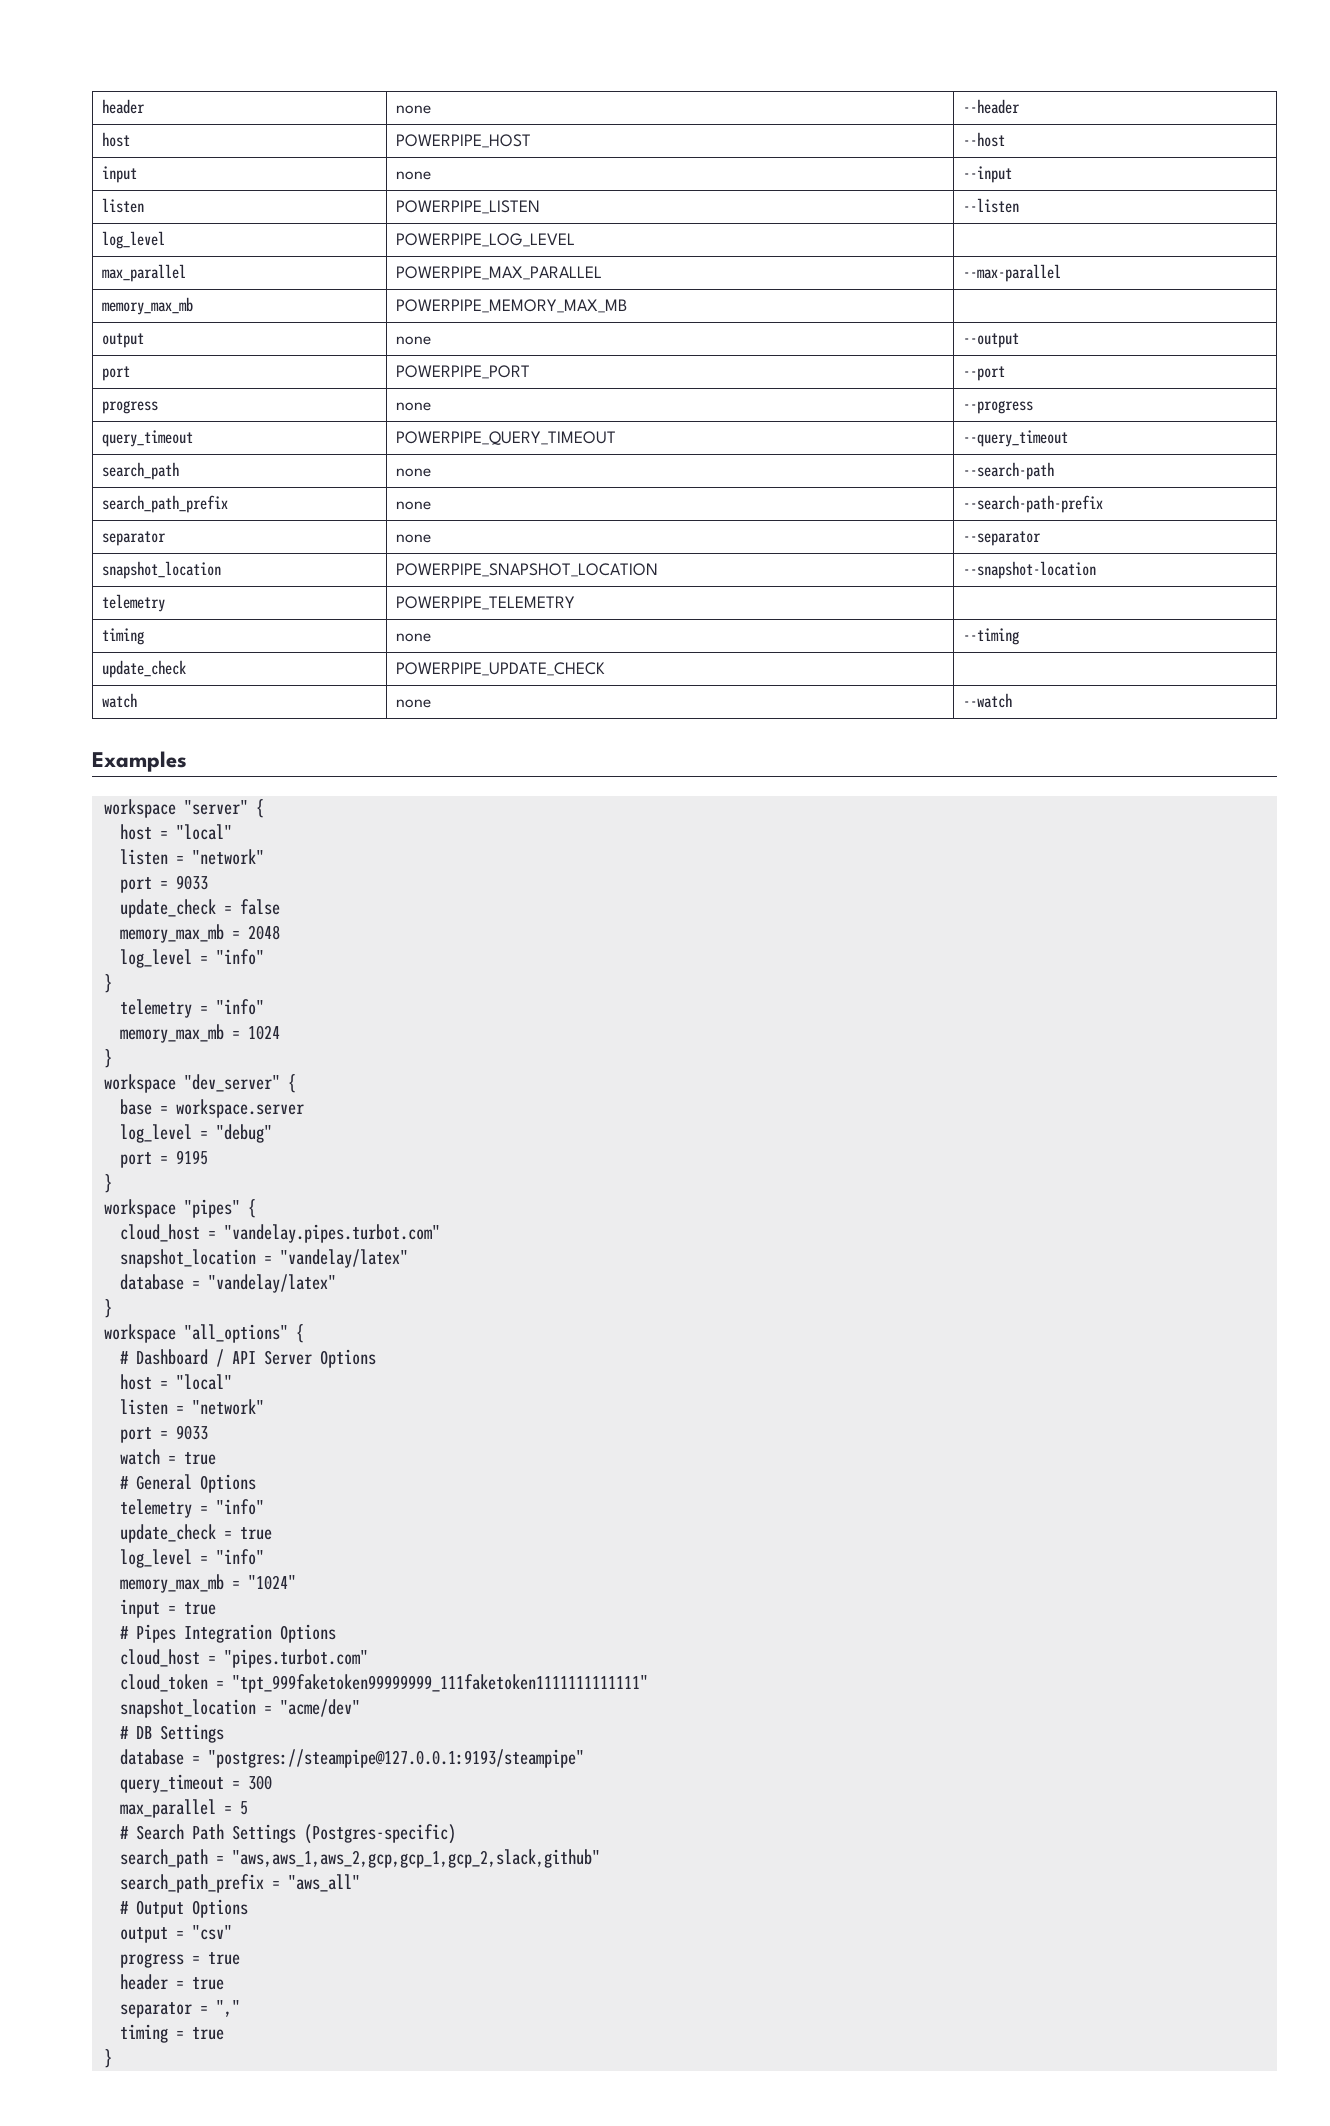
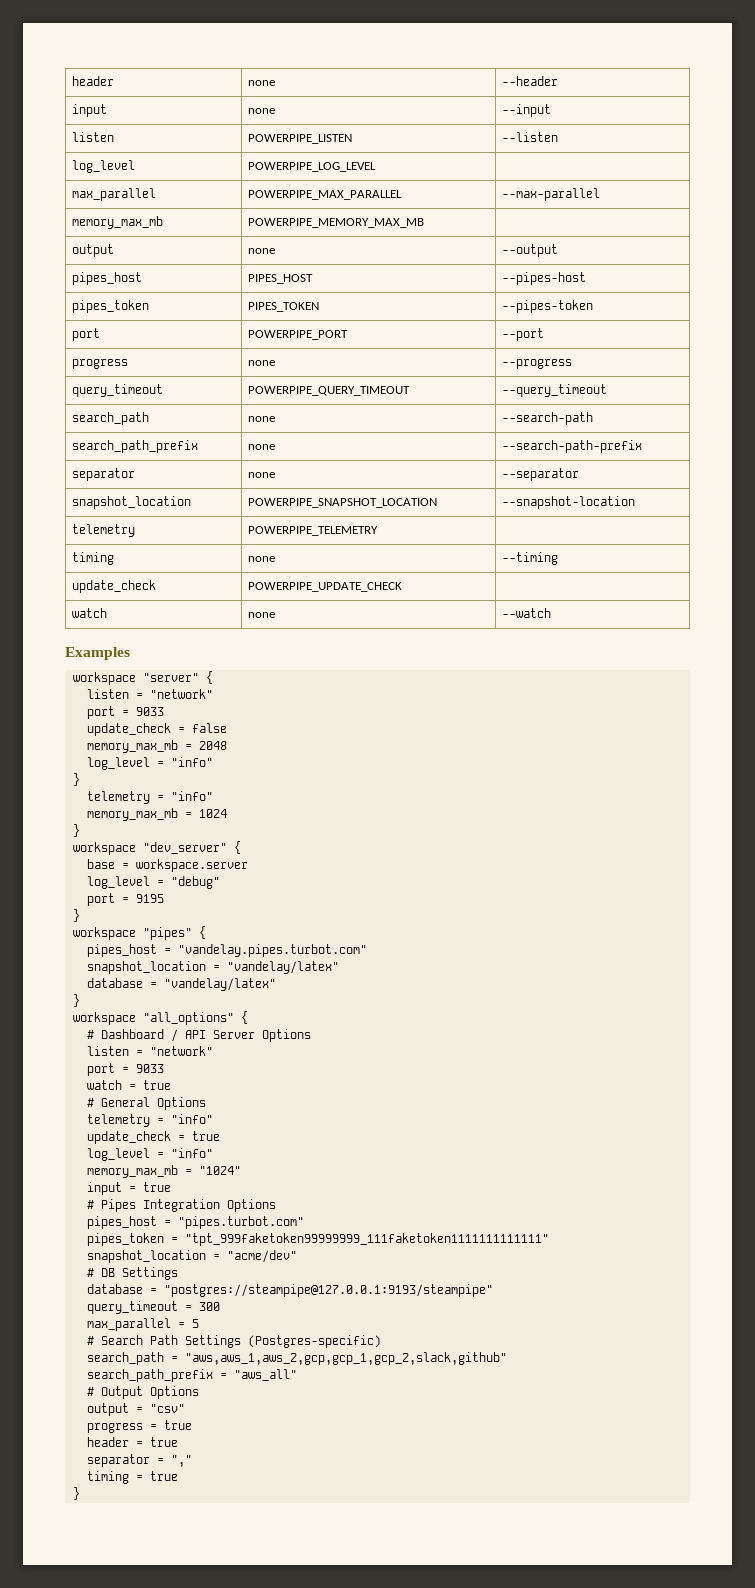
- host | POWERPIPE_HOST | --host
+ pipes_host | PIPES_HOST | --pipes-host
+ pipes_token | PIPES_TOKEN | --pipes-token
  workspace "server" {
- host = "local"
- cloud_host = "vandelay.pipes.turbot.com"
+ pipes_host = "vandelay.pipes.turbot.com"
  # Dashboard / API Server Options
- host = "local"
- cloud_host = "pipes.turbot.com"
+ pipes_host = "pipes.turbot.com"
- cloud_token = "tpt_999faketoken99999999_111faketoken1111111111111"
+ pipes_token = "tpt_999faketoken99999999_111faketoken1111111111111"

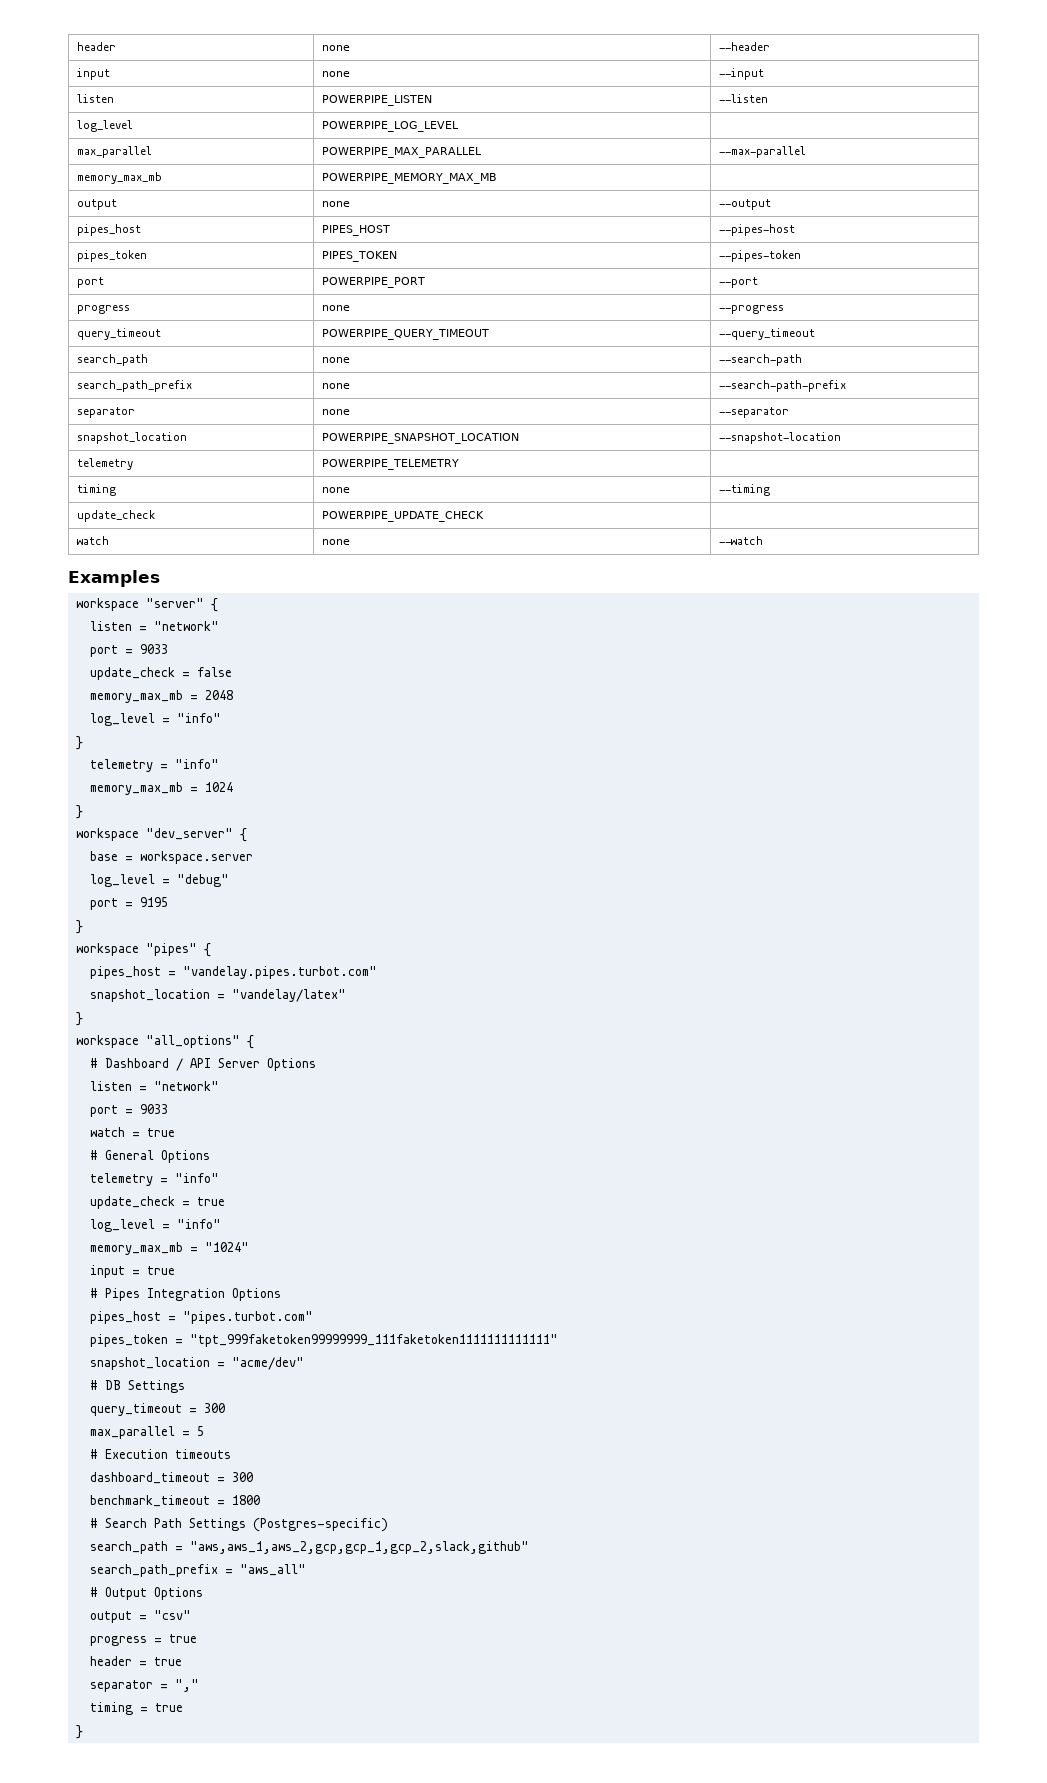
- database = "vandelay/latex"
- database = "postgres://steampipe@127.0.0.1:9193/steampipe"
+ # Execution timeouts
+ dashboard_timeout = 300
+ benchmark_timeout = 1800

